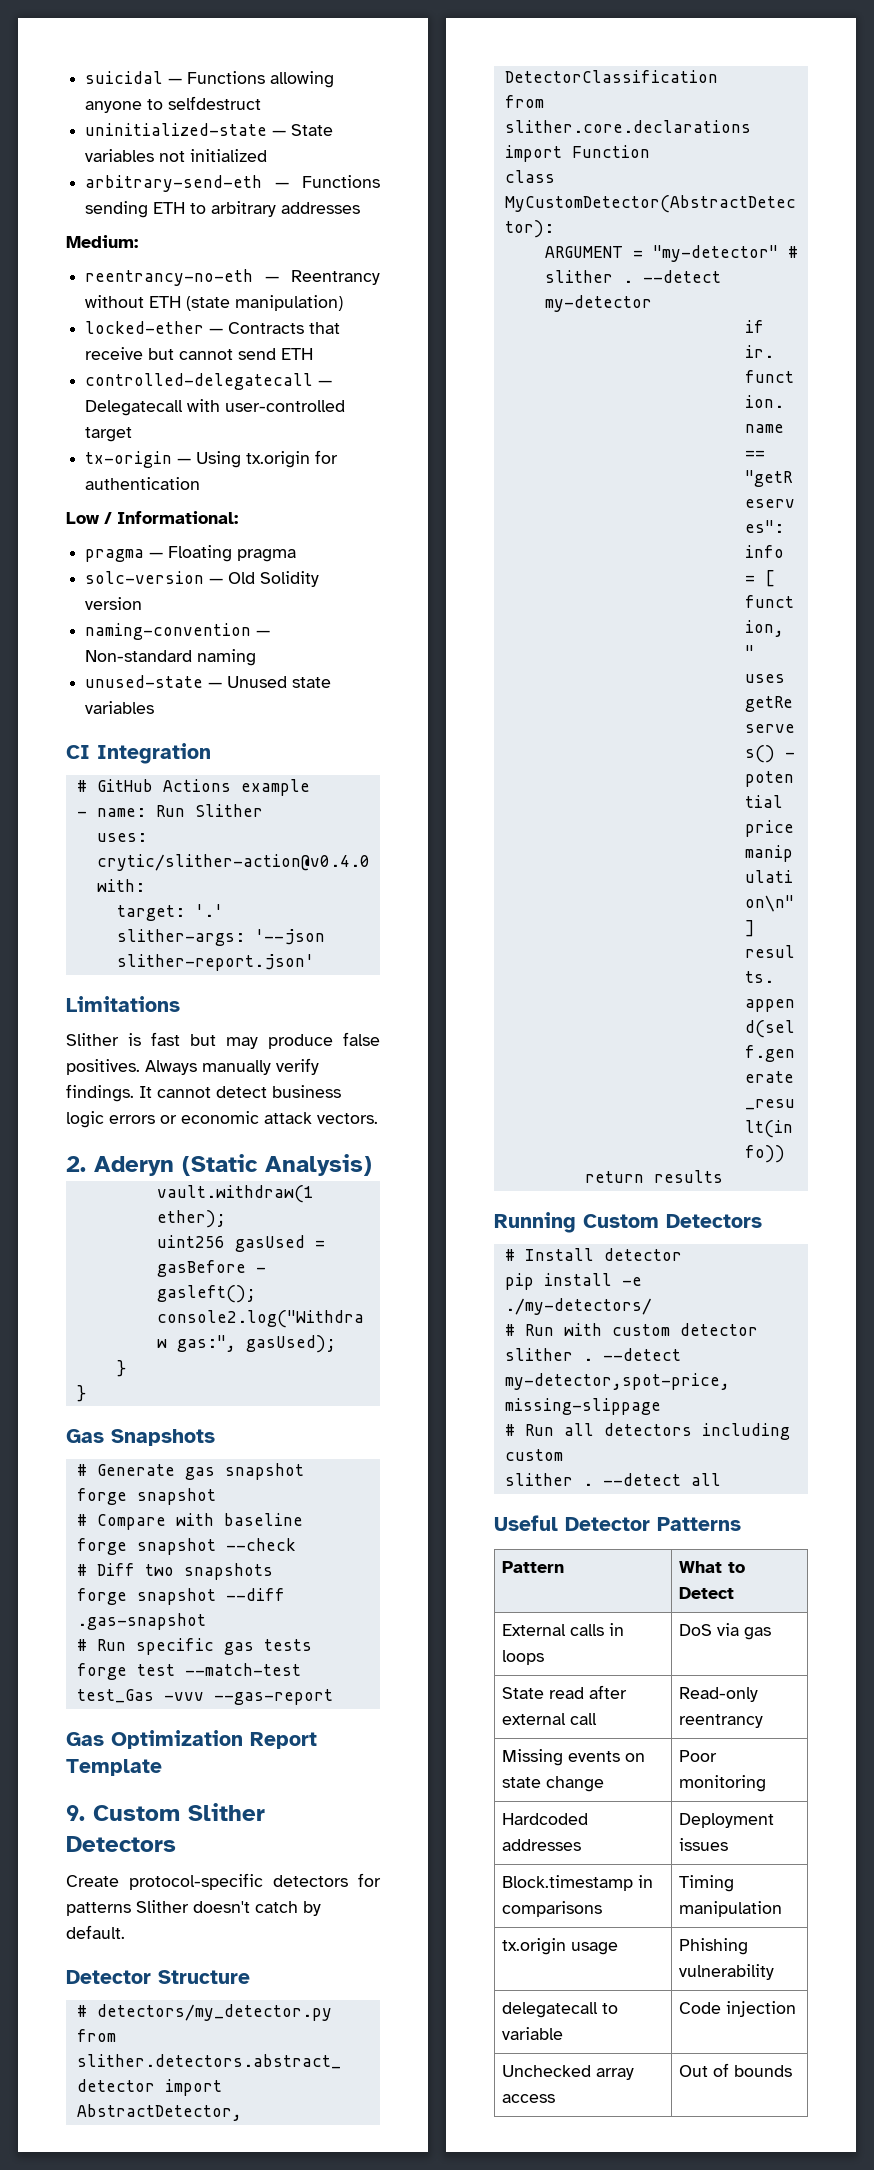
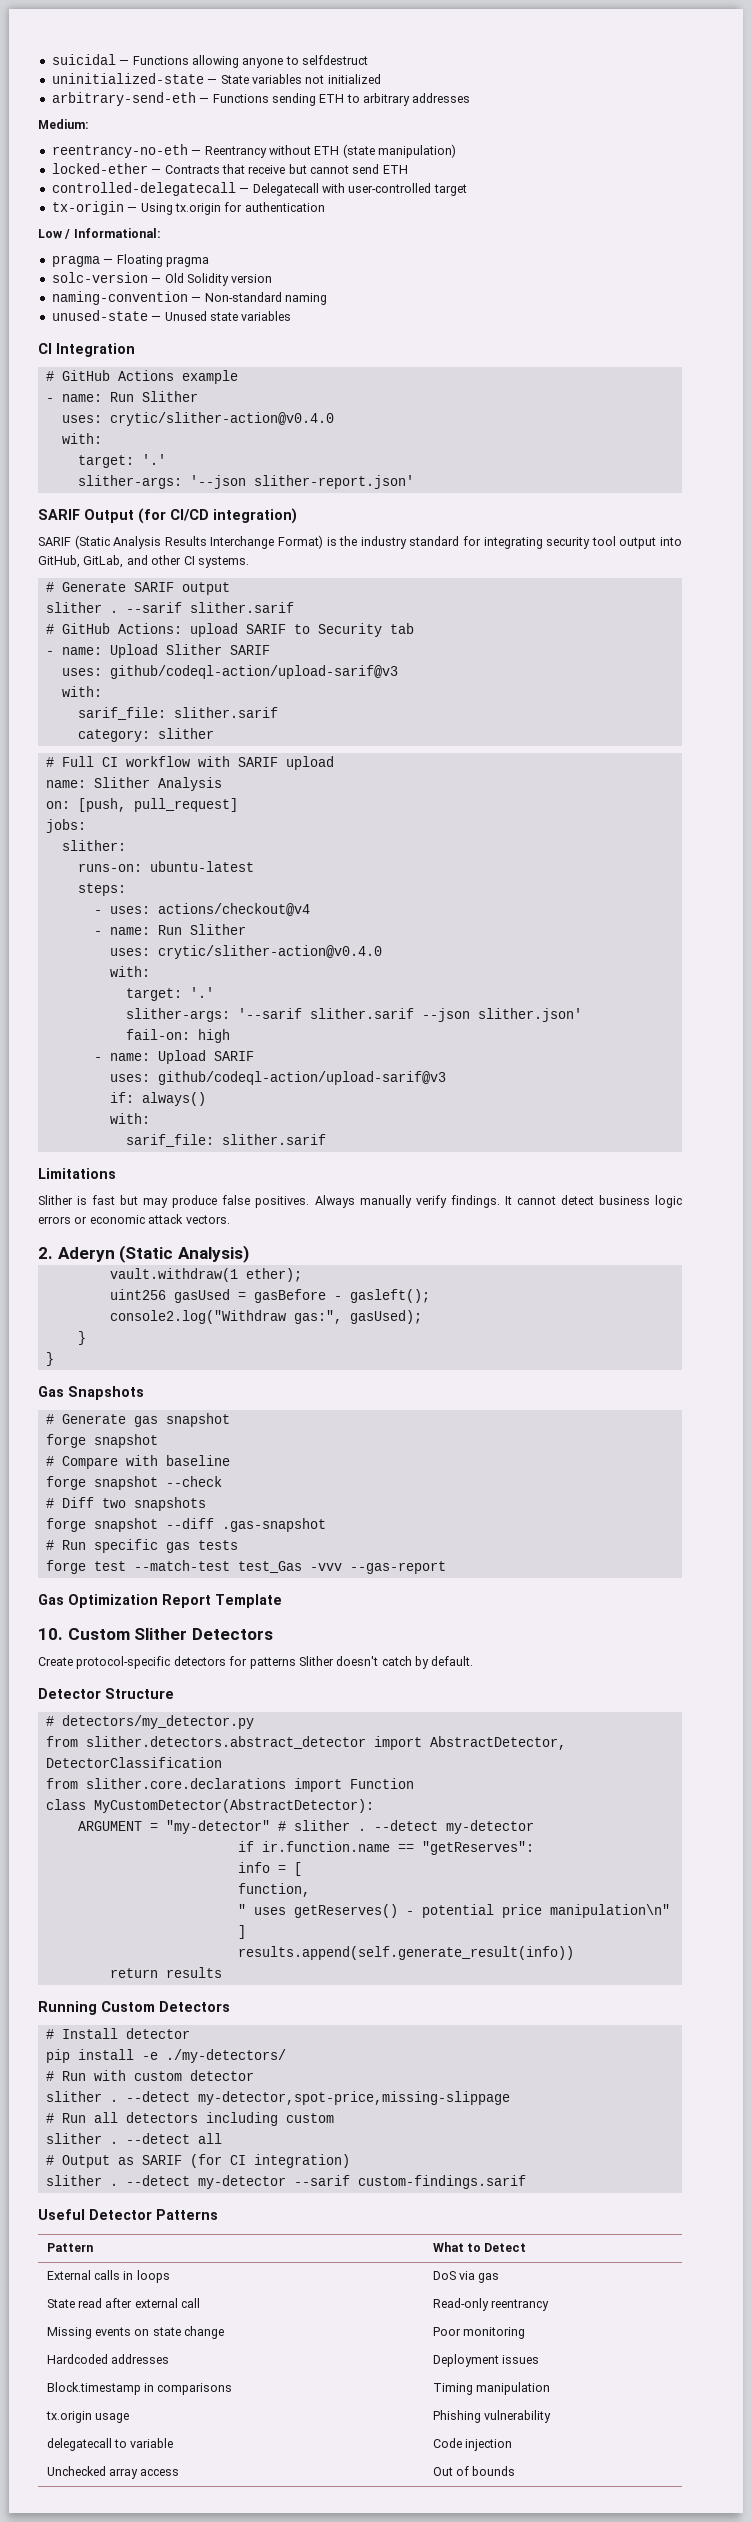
+ SARIF Output (for CI/CD integration)
+ SARIF (Static Analysis Results Interchange Format) is the industry standard for integrating security tool output into GitHub, GitLab, and other CI systems.
+ # Generate SARIF output
+ slither . --sarif slither.sarif
+ # GitHub Actions: upload SARIF to Security tab
+ - name: Upload Slither SARIF
+ uses: github/codeql-action/upload-sarif@v3
+ with:
+ sarif_file: slither.sarif
+ category: slither
+ # Full CI workflow with SARIF upload
+ name: Slither Analysis
+ on: [push, pull_request]
+ jobs:
+ slither:
+ runs-on: ubuntu-latest
+ steps:
+ - uses: actions/checkout@v4
+ - name: Run Slither
+ uses: crytic/slither-action@v0.4.0
+ with:
+ target: '.'
+ slither-args: '--sarif slither.sarif --json slither.json'
+ fail-on: high
+ - name: Upload SARIF
+ uses: github/codeql-action/upload-sarif@v3
+ if: always()
+ with:
+ sarif_file: slither.sarif
- 9. Custom Slither Detectors
+ 10. Custom Slither Detectors
+ # Output as SARIF (for CI integration)
+ slither . --detect my-detector --sarif custom-findings.sarif

